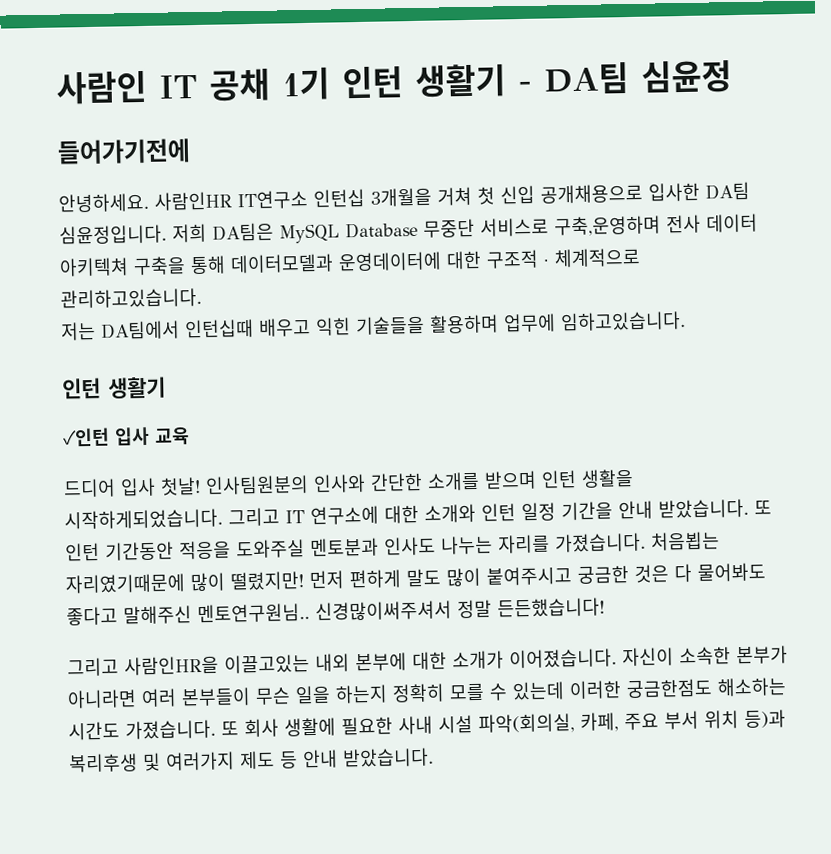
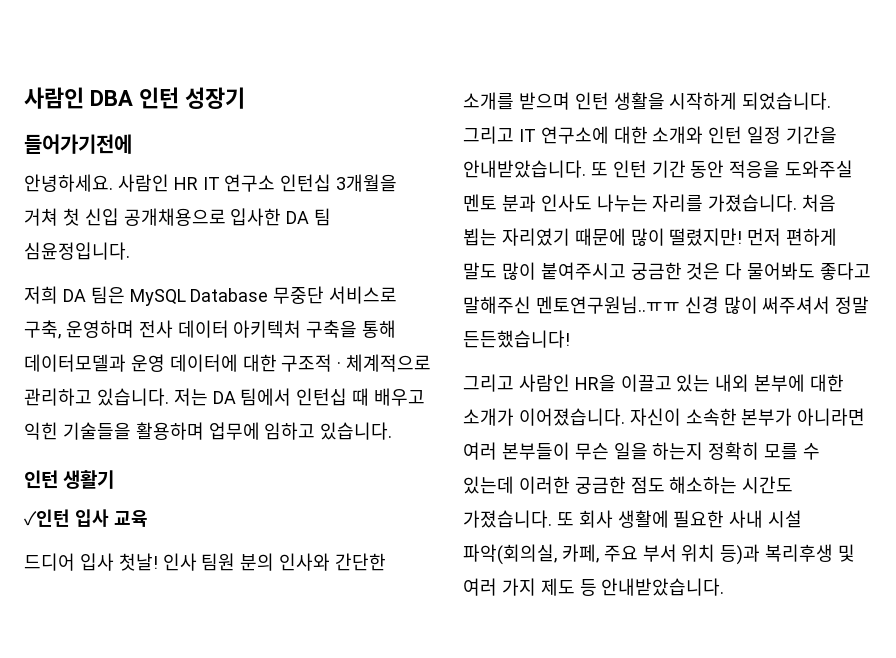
- 사람인 IT 공채 1기 인턴 생활기 - DA팀 심윤정
+ 사람인 DBA 인턴 성장기
  들어가기전에
- 안녕하세요. 사람인HR IT연구소 인턴십 3개월을 거쳐 첫 신입 공개채용으로 입사한 DA팀 심윤정입니다. 저희 DA팀은 MySQL Database 무중단 서비스로 구축,운영하며 전사 데이터 아키텍쳐 구축을 통해 데이터모델과 운영데이터에 대한 구조적 · 체계적으로 관리하고있습니다.
- 저는 DA팀에서 인턴십때 배우고 익힌 기술들을 활용하며 업무에 임하고있습니다.
+ 안녕하세요. 사람인 HR IT 연구소 인턴십 3개월을 거쳐 첫 신입 공개채용으로 입사한 DA 팀 심윤정입니다.
+ 저희 DA 팀은 MySQL Database 무중단 서비스로 구축, 운영하며 전사 데이터 아키텍처 구축을 통해 데이터모델과 운영 데이터에 대한 구조적 · 체계적으로 관리하고 있습니다. 저는 DA 팀에서 인턴십 때 배우고 익힌 기술들을 활용하며 업무에 임하고 있습니다.
- 인사팀원분의 인사와 간단한 소개를 받으며 인턴 생활을 시작하게되었습니다.
+ 인사 팀원 분의 인사와 간단한 소개를 받으며 인턴 생활을 시작하게 되었습니다.
- 그리고 IT 연구소에 대한 소개와 인턴 일정 기간을 안내 받았습니다. 또 인턴 기간동안 적응을 도와주실 멘토분과 인사도 나누는 자리를 가졌습니다. 처음뵙는 자리였기때문에 많이 떨렸지만!
+ 그리고 IT 연구소에 대한 소개와 인턴 일정 기간을 안내받았습니다. 또 인턴 기간 동안 적응을 도와주실 멘토 분과 인사도 나누는 자리를 가졌습니다. 처음 뵙는 자리였기 때문에 많이 떨렸지만!
- 먼저 편하게 말도 많이 붙여주시고 궁금한 것은 다 물어봐도 좋다고 말해주신 멘토연구원님.. 신경많이써주셔서 정말 든든했습니다!
+ 먼저 편하게 말도 많이 붙여주시고 궁금한 것은 다 물어봐도 좋다고 말해주신 멘토연구원님..ㅠㅠ 신경 많이 써주셔서 정말 든든했습니다!
- 그리고 사람인HR을 이끌고있는 내외 본부에 대한 소개가 이어졌습니다.
+ 그리고 사람인 HR을 이끌고 있는 내외 본부에 대한 소개가 이어졌습니다.
- 자신이 소속한 본부가 아니라면 여러 본부들이 무슨 일을 하는지 정확히 모를 수 있는데 이러한 궁금한점도 해소하는 시간도 가졌습니다.
+ 자신이 소속한 본부가 아니라면 여러 본부들이 무슨 일을 하는지 정확히 모를 수 있는데 이러한 궁금한 점도 해소하는 시간도 가졌습니다.
- 또 회사 생활에 필요한 사내 시설 파악(회의실, 카페, 주요 부서 위치 등)과 복리후생 및 여러가지 제도 등 안내 받았습니다.
+ 또 회사 생활에 필요한 사내 시설 파악(회의실, 카페, 주요 부서 위치 등)과 복리후생 및 여러 가지 제도 등 안내받았습니다.

